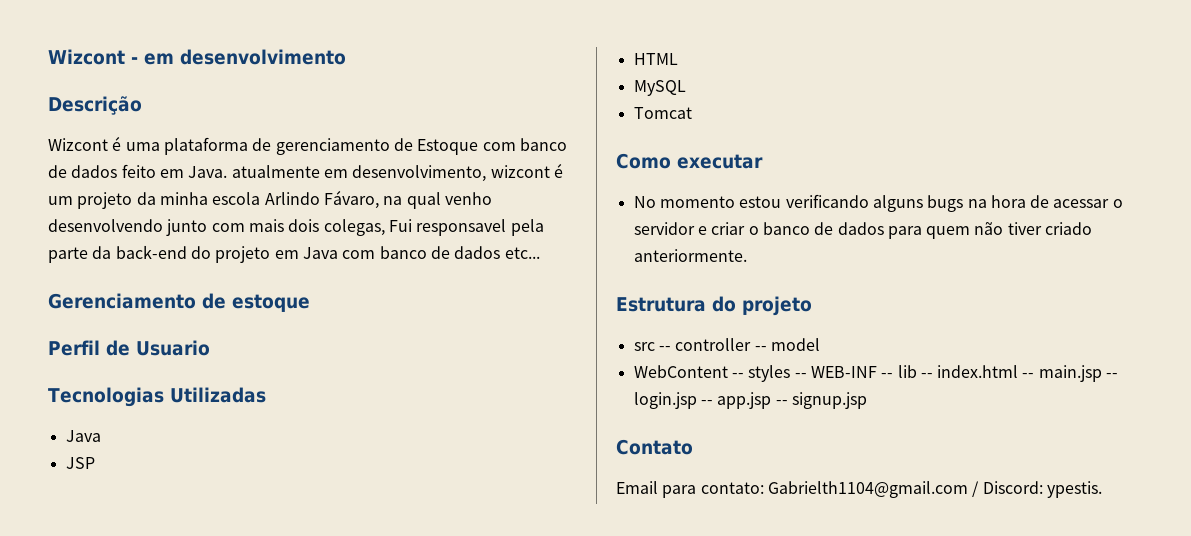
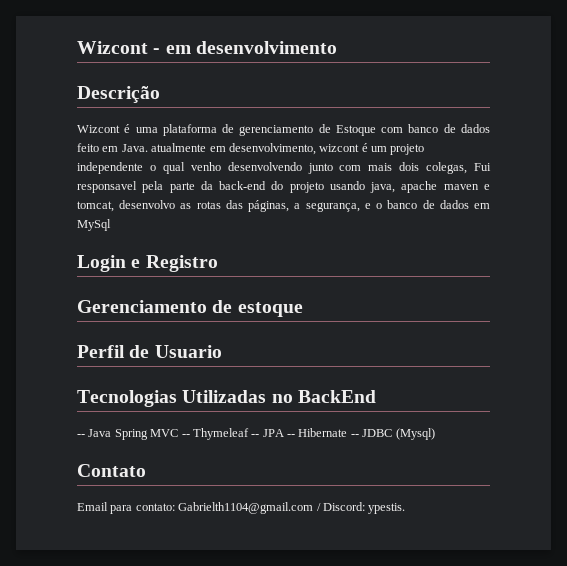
- Wizcont é uma plataforma de gerenciamento de Estoque com banco de dados feito em Java. atualmente em desenvolvimento, wizcont é um projeto da minha escola Arlindo Fávaro, na qual venho desenvolvendo junto com mais dois colegas, Fui responsavel pela parte da back-end do projeto em Java com banco de dados etc...
+ Wizcont é uma plataforma de gerenciamento de Estoque com banco de dados feito em Java. atualmente em desenvolvimento, wizcont é um projeto independente o qual venho desenvolvendo junto com mais dois colegas, Fui responsavel pela parte da back-end do projeto usando java, apache maven e tomcat, desenvolvo as rotas das páginas, a segurança, e o banco de dados em MySql
+ Login e Registro
- Tecnologias Utilizadas
- Java
- JSP
- HTML
- MySQL
- Tomcat
- Como executar
- No momento estou verificando alguns bugs na hora de acessar o servidor e criar o banco de dados para quem não tiver criado anteriormente.
- Estrutura do projeto
- src -- controller -- model
- WebContent -- styles -- WEB-INF -- lib -- index.html -- main.jsp -- login.jsp -- app.jsp -- signup.jsp
+ Tecnologias Utilizadas no BackEnd
+ -- Java Spring MVC -- Thymeleaf -- JPA -- Hibernate -- JDBC (Mysql)

